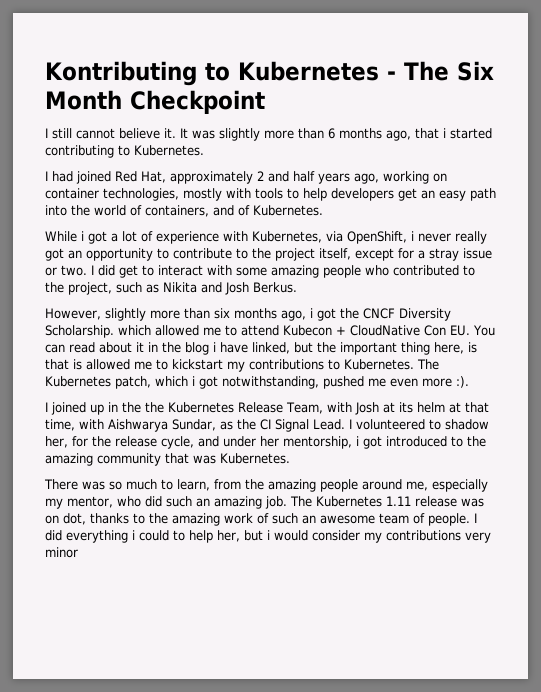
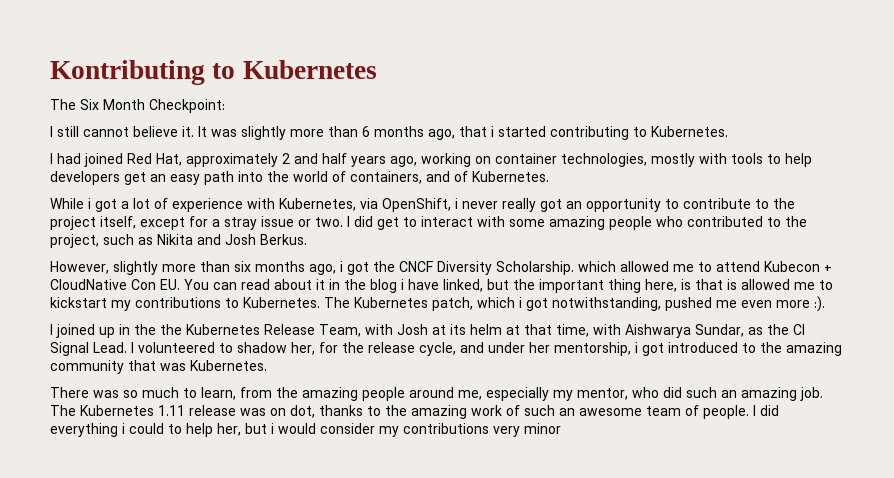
- Kontributing to Kubernetes - The Six Month Checkpoint
+ Kontributing to Kubernetes
+ The Six Month Checkpoint:

